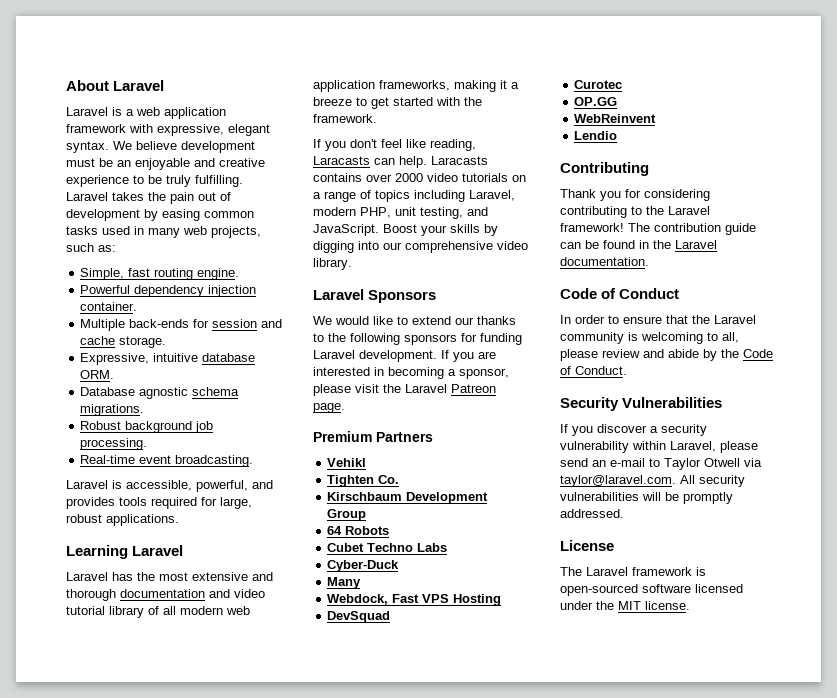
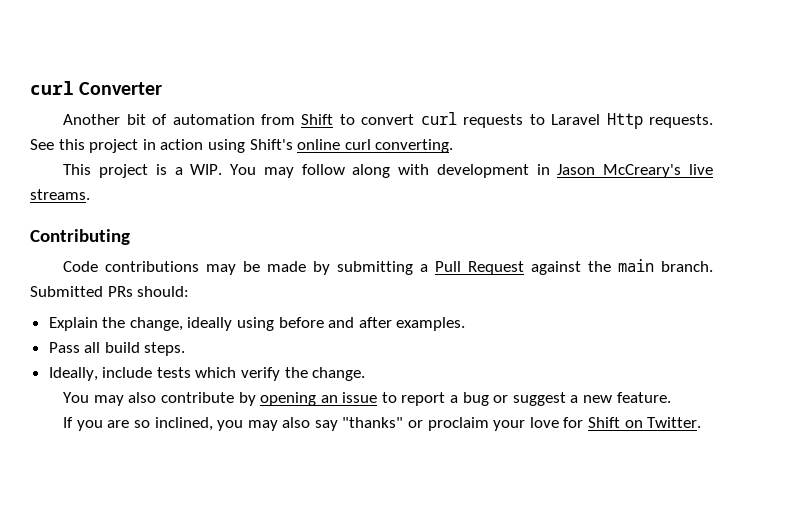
- About Laravel
- Laravel is a web application framework with expressive, elegant syntax. We believe development must be an enjoyable and creative experience to be truly fulfilling. Laravel takes the pain out of development by easing common tasks used in many web projects, such as:
- Simple, fast routing engine.
- Powerful dependency injection container.
- Multiple back-ends for session and cache storage.
- Expressive, intuitive database ORM.
- Database agnostic schema migrations.
- Robust background job processing.
- Real-time event broadcasting.
- Laravel is accessible, powerful, and provides tools required for large, robust applications.
- Learning Laravel
- Laravel has the most extensive and thorough documentation and video tutorial library of all modern web application frameworks, making it a breeze to get started with the framework.
- If you don't feel like reading, Laracasts can help. Laracasts contains over 2000 video tutorials on a range of topics including Laravel, modern PHP, unit testing, and JavaScript. Boost your skills by digging into our comprehensive video library.
- Laravel Sponsors
- We would like to extend our thanks to the following sponsors for funding Laravel development. If you are interested in becoming a sponsor, please visit the Laravel Patreon page.
- Premium Partners
- Vehikl
- Tighten Co.
- Kirschbaum Development Group
- 64 Robots
- Cubet Techno Labs
- Cyber-Duck
- Many
- Webdock, Fast VPS Hosting
- DevSquad
- Curotec
- OP.GG
- WebReinvent
- Lendio
+ curl Converter
+ Another bit of automation from Shift to convert curl requests to Laravel Http requests. See this project in action using Shift's online curl converting.
+ This project is a WIP. You may follow along with development in Jason McCreary's live streams.
  Contributing
- Thank you for considering contributing to the Laravel framework! The contribution guide can be found in the Laravel documentation.
- Code of Conduct
- In order to ensure that the Laravel community is welcoming to all, please review and abide by the Code of Conduct.
- Security Vulnerabilities
- If you discover a security vulnerability within Laravel, please send an e-mail to Taylor Otwell via taylor@laravel.com. All security vulnerabilities will be promptly addressed.
- License
- The Laravel framework is open-sourced software licensed under the MIT license.
+ Code contributions may be made by submitting a Pull Request against the main branch. Submitted PRs should:
+ Explain the change, ideally using before and after examples.
+ Pass all build steps.
+ Ideally, include tests which verify the change.
+ You may also contribute by opening an issue to report a bug or suggest a new feature.
+ If you are so inclined, you may also say "thanks" or proclaim your love for Shift on Twitter.

